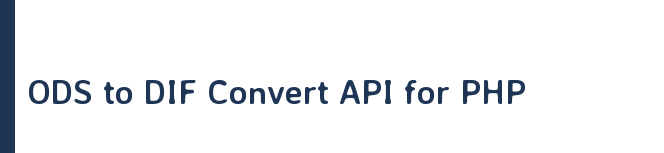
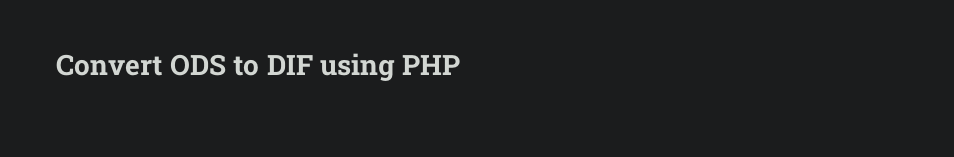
- ODS to DIF Convert API for PHP
+ Convert ODS to DIF using PHP

